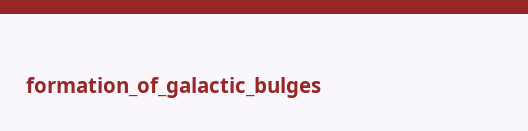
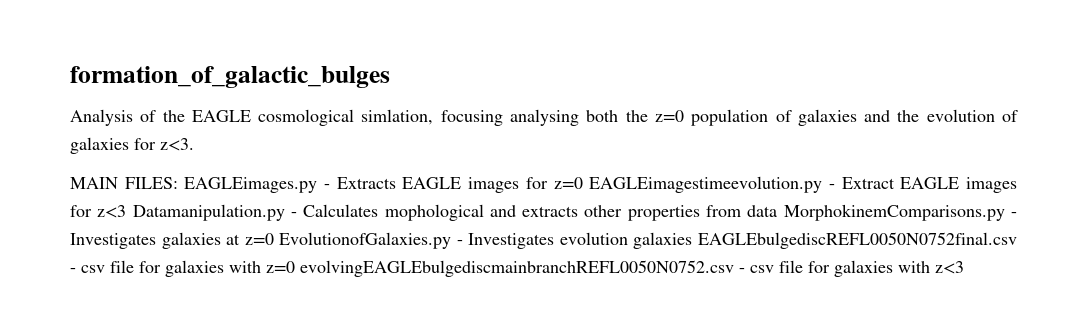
+ Analysis of the EAGLE cosmological simlation, focusing analysing both the z=0 population of galaxies and the evolution of galaxies for z<3.
+ MAIN FILES: EAGLEimages.py - Extracts EAGLE images for z=0 EAGLEimagestimeevolution.py - Extract EAGLE images for z<3 Datamanipulation.py - Calculates mophological and extracts other properties from data MorphokinemComparisons.py - Investigates galaxies at z=0 EvolutionofGalaxies.py - Investigates evolution galaxies EAGLEbulgediscREFL0050N0752final.csv - csv file for galaxies with z=0 evolvingEAGLEbulgediscmainbranchREFL0050N0752.csv - csv file for galaxies with z<3

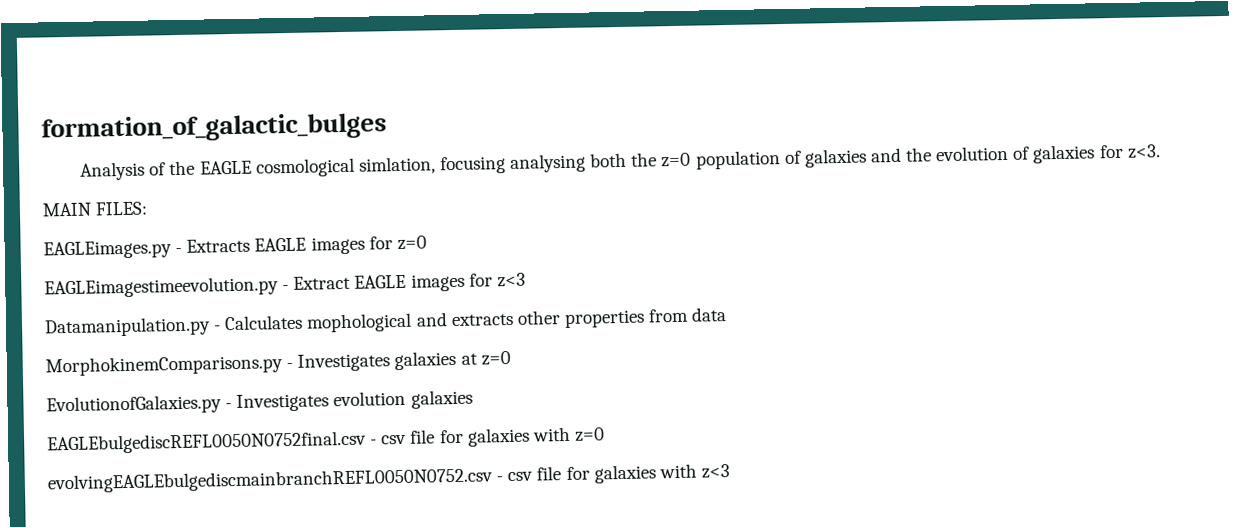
- MAIN FILES: EAGLEimages.py - Extracts EAGLE images for z=0 EAGLEimagestimeevolution.py - Extract EAGLE images for z<3 Datamanipulation.py - Calculates mophological and extracts other properties from data MorphokinemComparisons.py - Investigates galaxies at z=0 EvolutionofGalaxies.py - Investigates evolution galaxies EAGLEbulgediscREFL0050N0752final.csv - csv file for galaxies with z=0 evolvingEAGLEbulgediscmainbranchREFL0050N0752.csv - csv file for galaxies with z<3
+ MAIN FILES:
+ EAGLEimages.py - Extracts EAGLE images for z=0
+ EAGLEimagestimeevolution.py - Extract EAGLE images for z<3
+ Datamanipulation.py - Calculates mophological and extracts other properties from data
+ MorphokinemComparisons.py - Investigates galaxies at z=0
+ EvolutionofGalaxies.py - Investigates evolution galaxies
+ EAGLEbulgediscREFL0050N0752final.csv - csv file for galaxies with z=0
+ evolvingEAGLEbulgediscmainbranchREFL0050N0752.csv - csv file for galaxies with z<3

